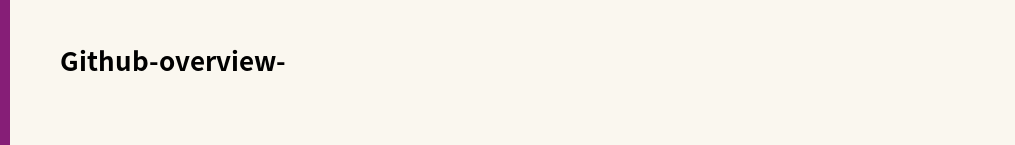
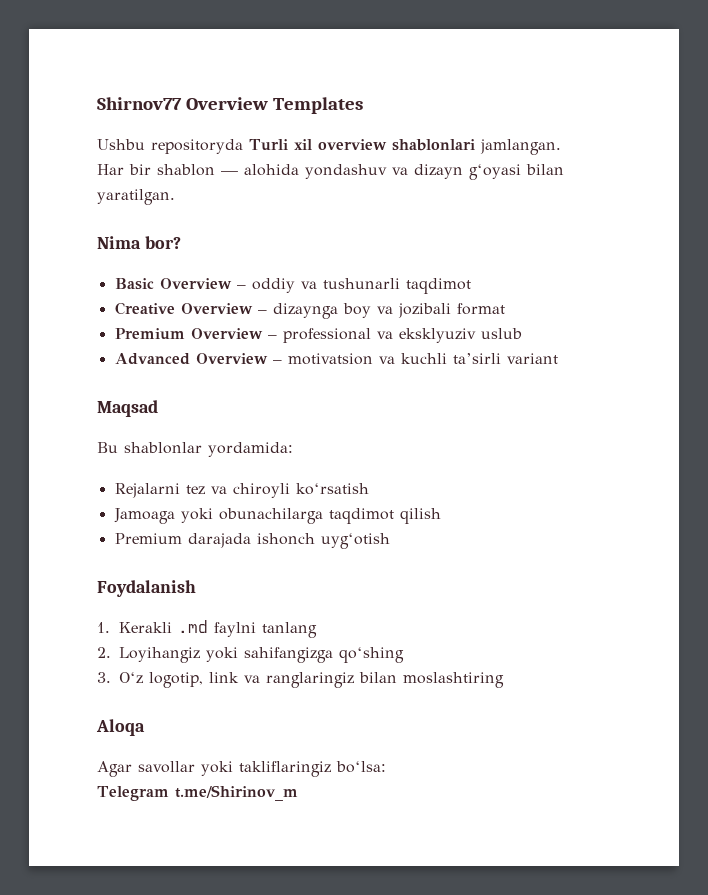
- Github-overview-
+ Shirnov77 Overview Templates
+ Ushbu repositoryda Turli xil overview shablonlari jamlangan.
+ Har bir shablon — alohida yondashuv va dizayn g‘oyasi bilan yaratilgan.
+ Nima bor?
+ Basic Overview – oddiy va tushunarli taqdimot
+ Creative Overview – dizaynga boy va jozibali format
+ Premium Overview – professional va eksklyuziv uslub
+ Advanced Overview – motivatsion va kuchli ta’sirli variant
+ Maqsad
+ Bu shablonlar yordamida:
+ Rejalarni tez va chiroyli ko‘rsatish
+ Jamoaga yoki obunachilarga taqdimot qilish
+ Premium darajada ishonch uyg‘otish
+ Foydalanish
+ 1. Kerakli .md faylni tanlang
+ 2. Loyihangiz yoki sahifangizga qo‘shing
+ 3. O‘z logotip, link va ranglaringiz bilan moslashtiring
+ Aloqa
+ Agar savollar yoki takliflaringiz bo‘lsa:
+ Telegram t.me/Shirinov_m

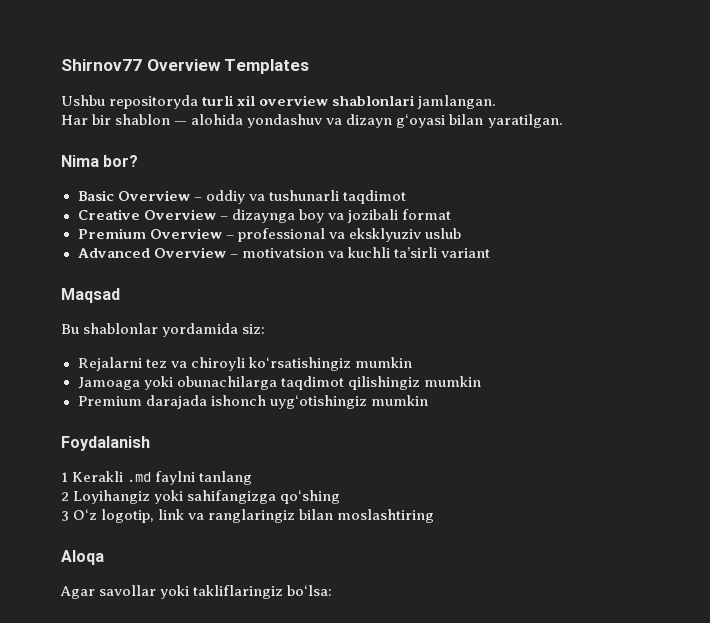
- Ushbu repositoryda Turli xil overview shablonlari jamlangan.
+ Ushbu repositoryda turli xil overview shablonlari jamlangan.
- Bu shablonlar yordamida:
+ Bu shablonlar yordamida siz:
- Rejalarni tez va chiroyli ko‘rsatish
+ Rejalarni tez va chiroyli ko‘rsatishingiz mumkin
- Jamoaga yoki obunachilarga taqdimot qilish
+ Jamoaga yoki obunachilarga taqdimot qilishingiz mumkin
- Premium darajada ishonch uyg‘otish
+ Premium darajada ishonch uyg‘otishingiz mumkin
- 1. Kerakli .md faylni tanlang
+ 1 Kerakli .md faylni tanlang
- 2. Loyihangiz yoki sahifangizga qo‘shing
+ 2 Loyihangiz yoki sahifangizga qo‘shing
- 3. O‘z logotip, link va ranglaringiz bilan moslashtiring
+ 3 O‘z logotip, link va ranglaringiz bilan moslashtiring
- Telegram t.me/Shirinov_m

